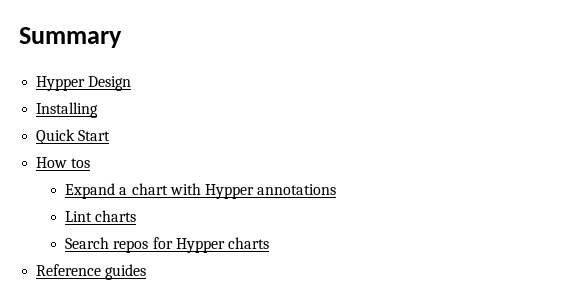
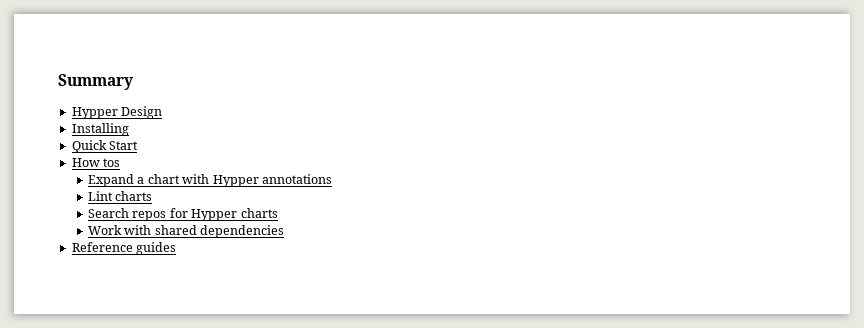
+ Work with shared dependencies

